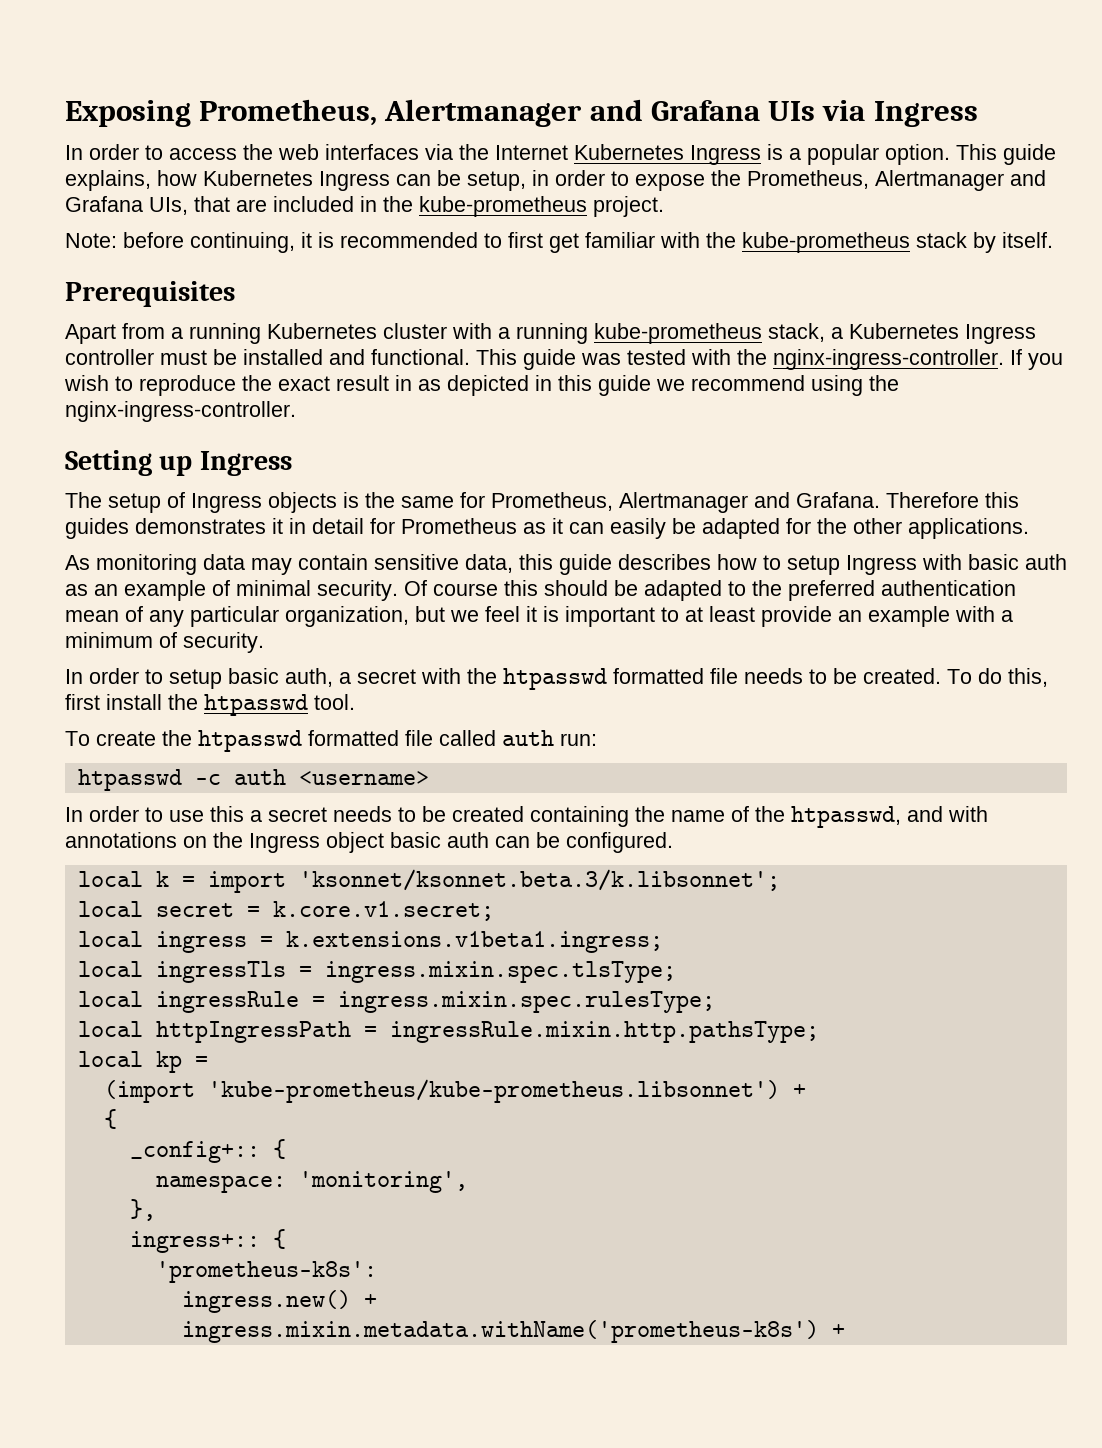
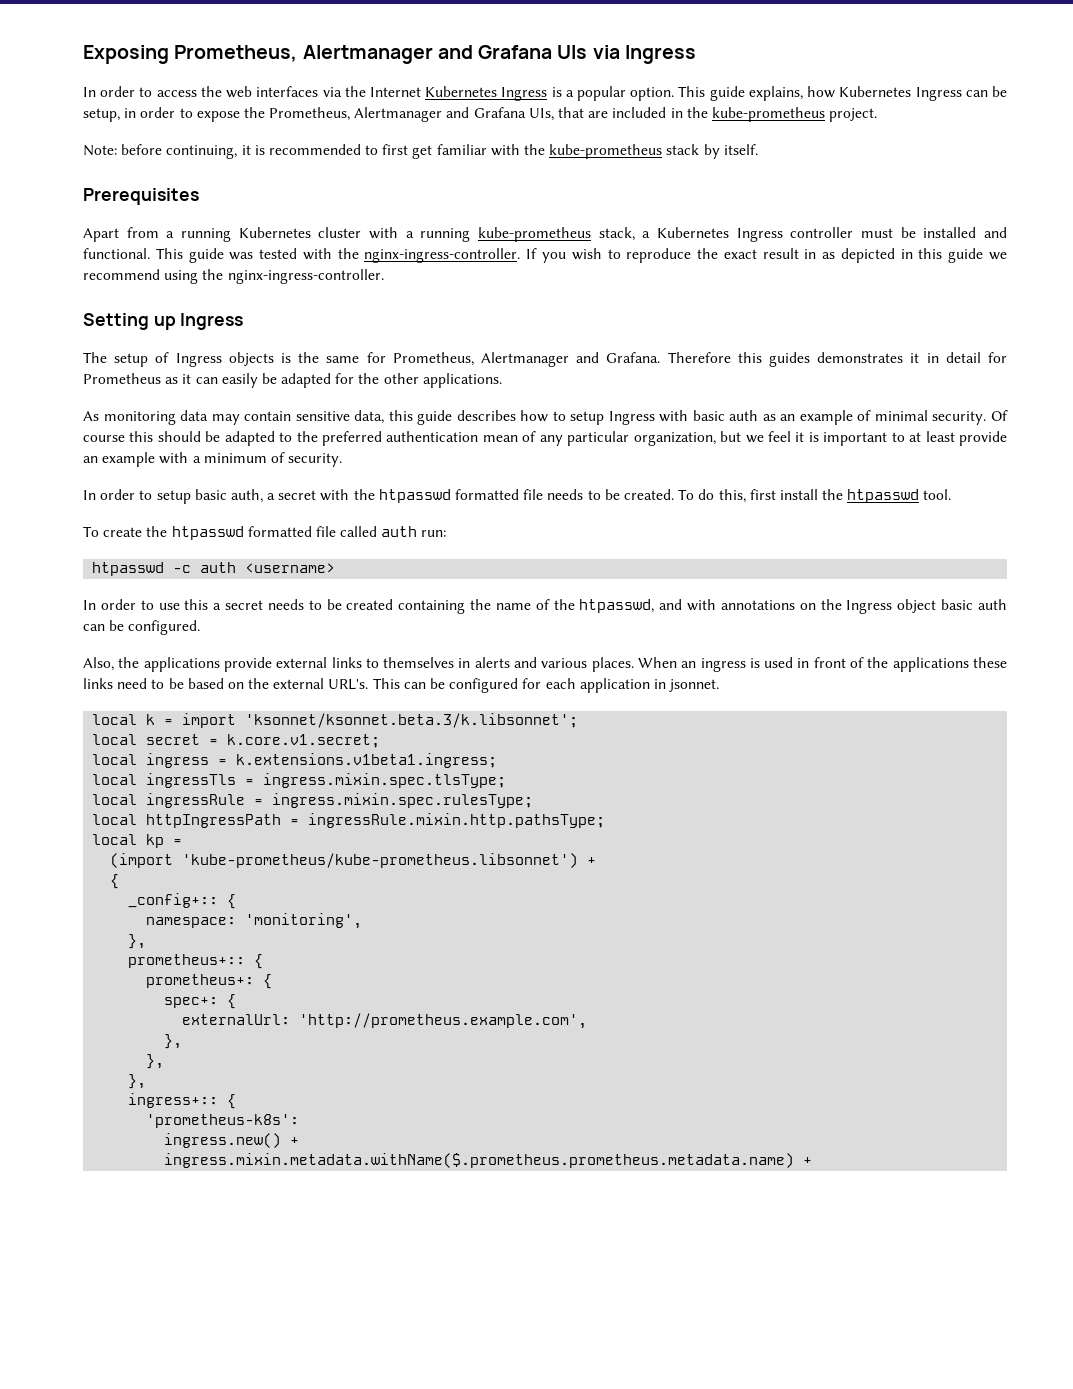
+ Also, the applications provide external links to themselves in alerts and various places. When an ingress is used in front of the applications these links need to be based on the external URL's. This can be configured for each application in jsonnet.
+ prometheus+:: {
+ prometheus+: {
+ spec+: {
+ externalUrl: 'http://prometheus.example.com',
+ },
+ },
+ },
- ingress.mixin.metadata.withName('prometheus-k8s') +
+ ingress.mixin.metadata.withName($.prometheus.prometheus.metadata.name) +

